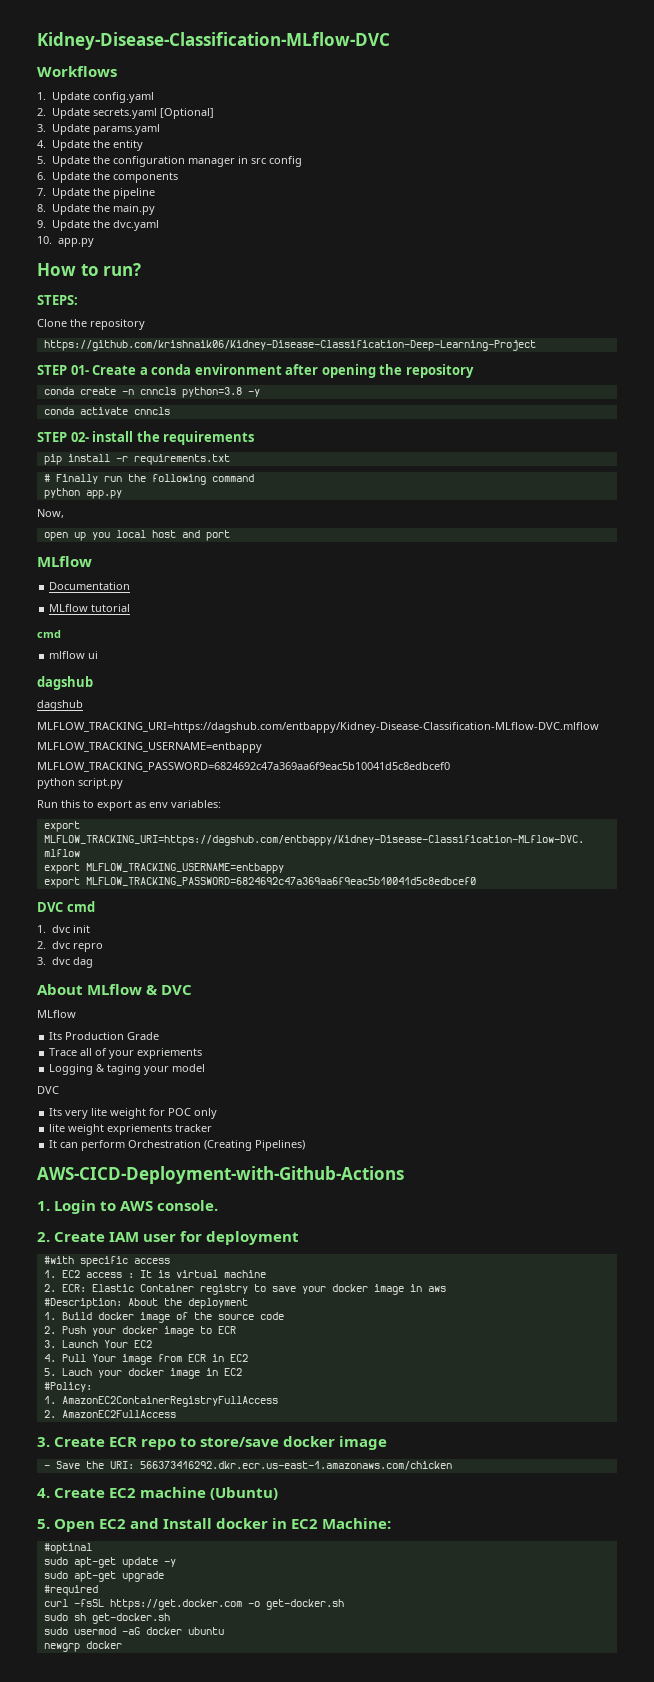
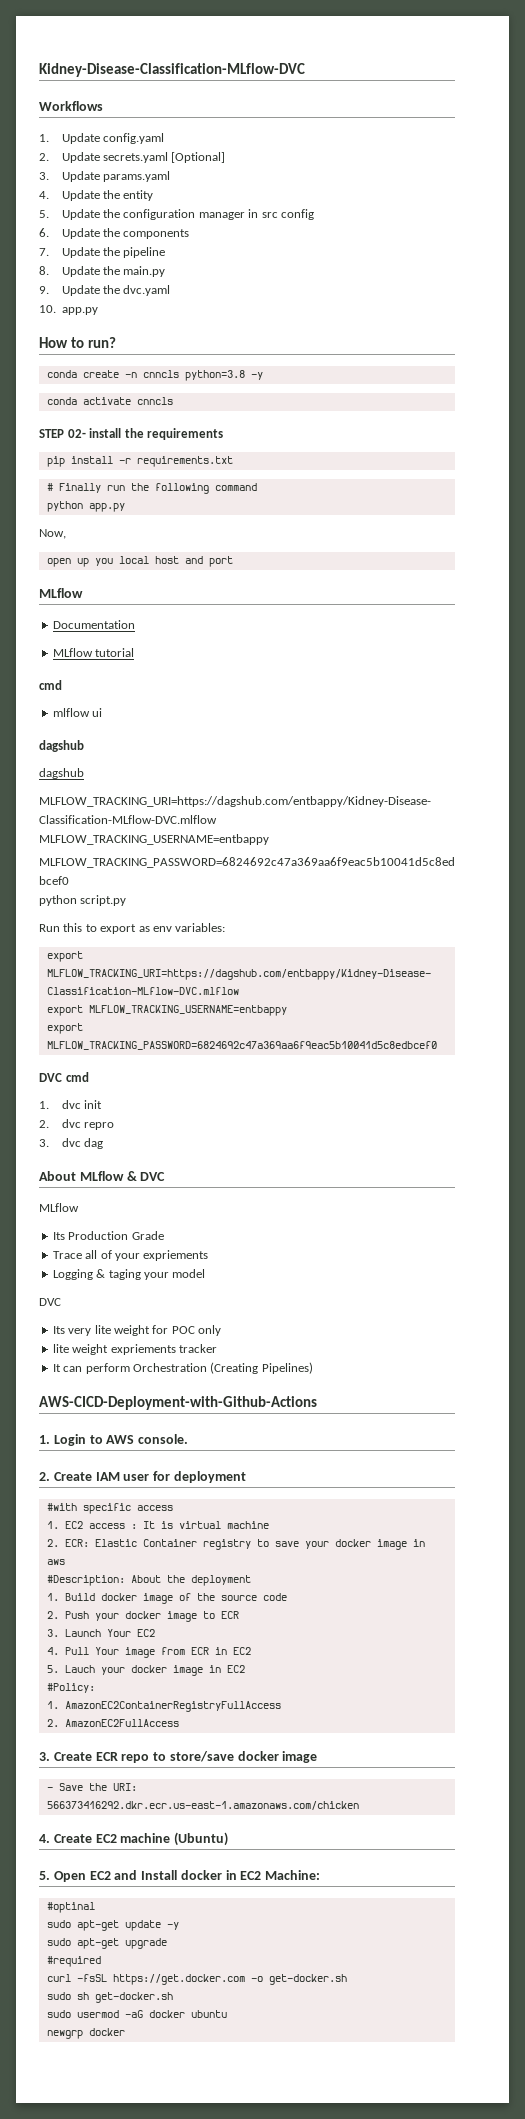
- STEPS:
- Clone the repository
- https://github.com/krishnaik06/Kidney-Disease-Classification-Deep-Learning-Project
- STEP 01- Create a conda environment after opening the repository

